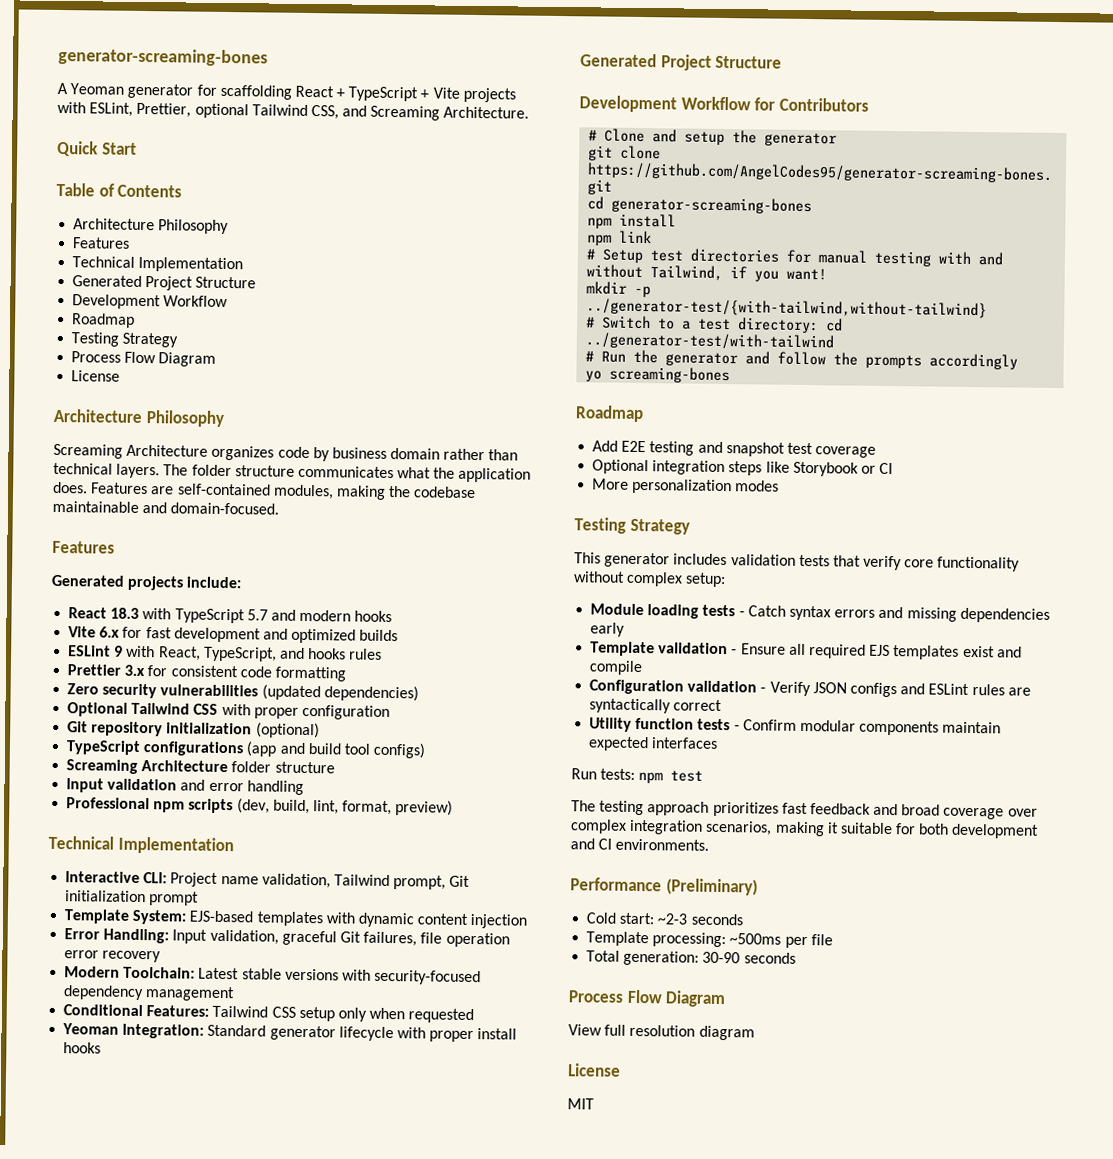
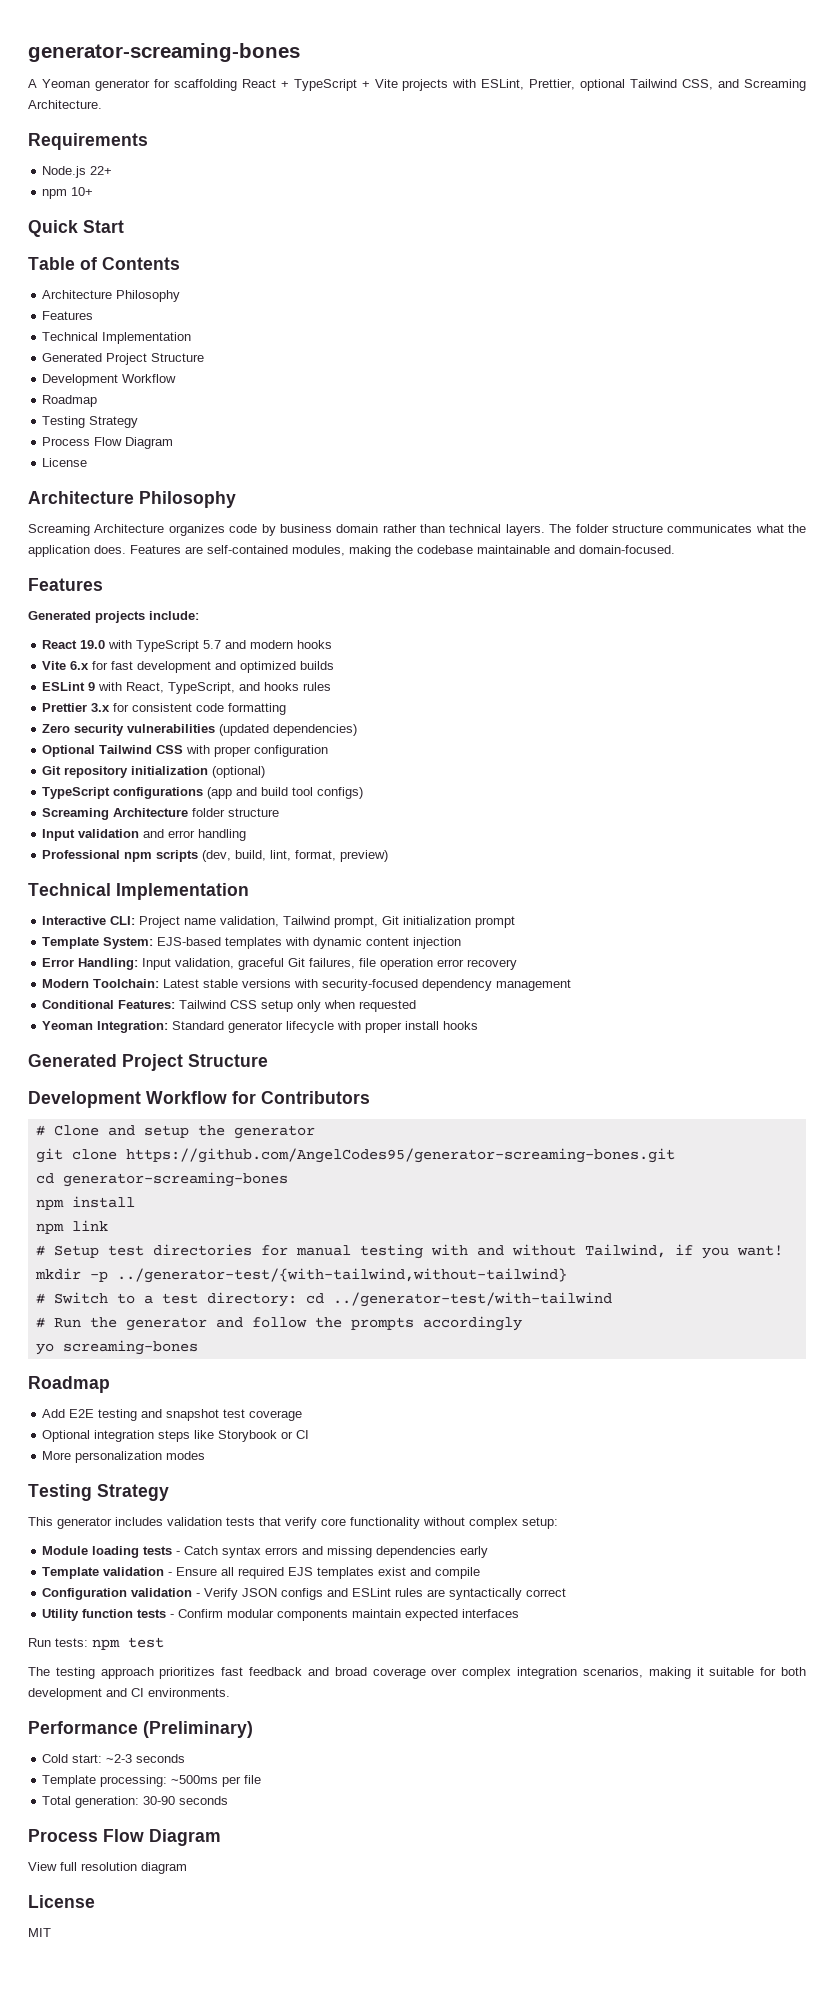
+ Requirements
+ Node.js 22+
+ npm 10+
- React 18.3 with TypeScript 5.7 and modern hooks
+ React 19.0 with TypeScript 5.7 and modern hooks

